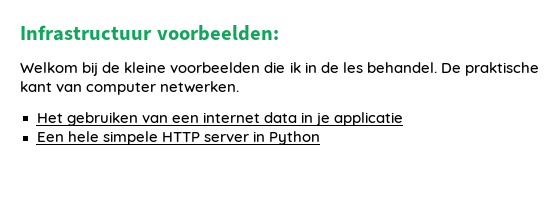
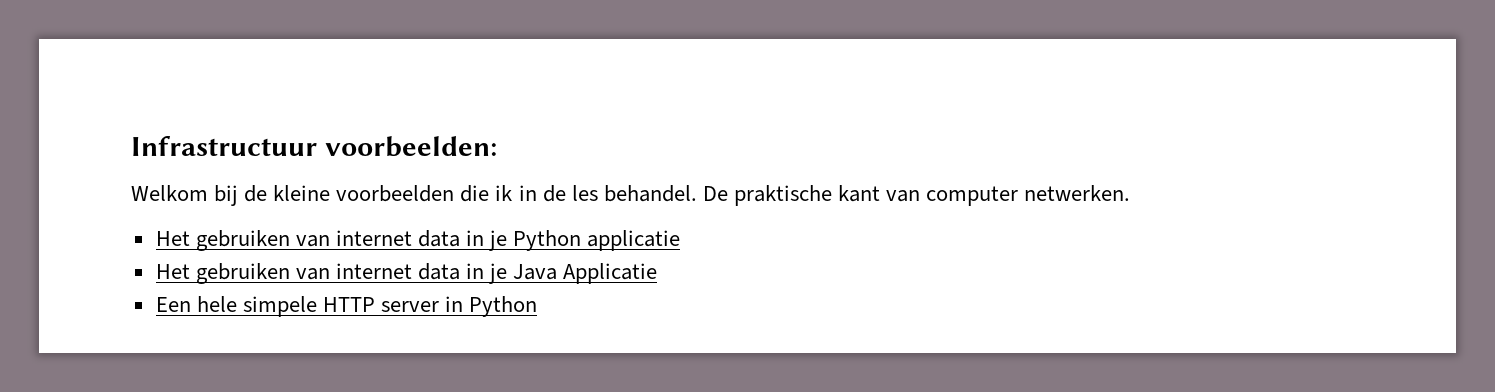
- Het gebruiken van een internet data in je applicatie
+ Het gebruiken van internet data in je Python applicatie
+ Het gebruiken van internet data in je Java Applicatie

